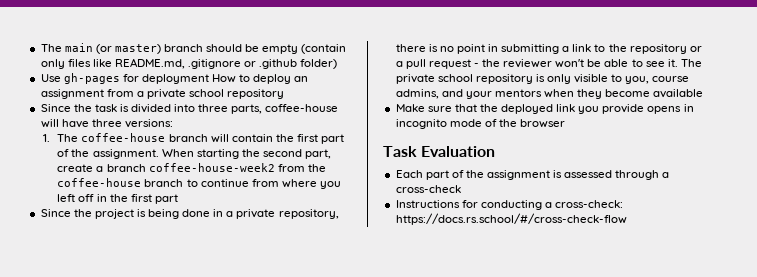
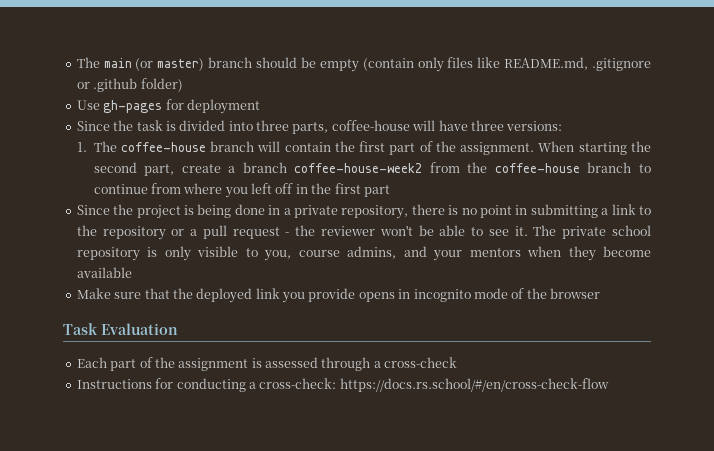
- Use gh-pages for deployment How to deploy an assignment from a private school repository
+ Use gh-pages for deployment
- Instructions for conducting a cross-check: https://docs.rs.school/#/cross-check-flow
+ Instructions for conducting a cross-check: https://docs.rs.school/#/en/cross-check-flow

